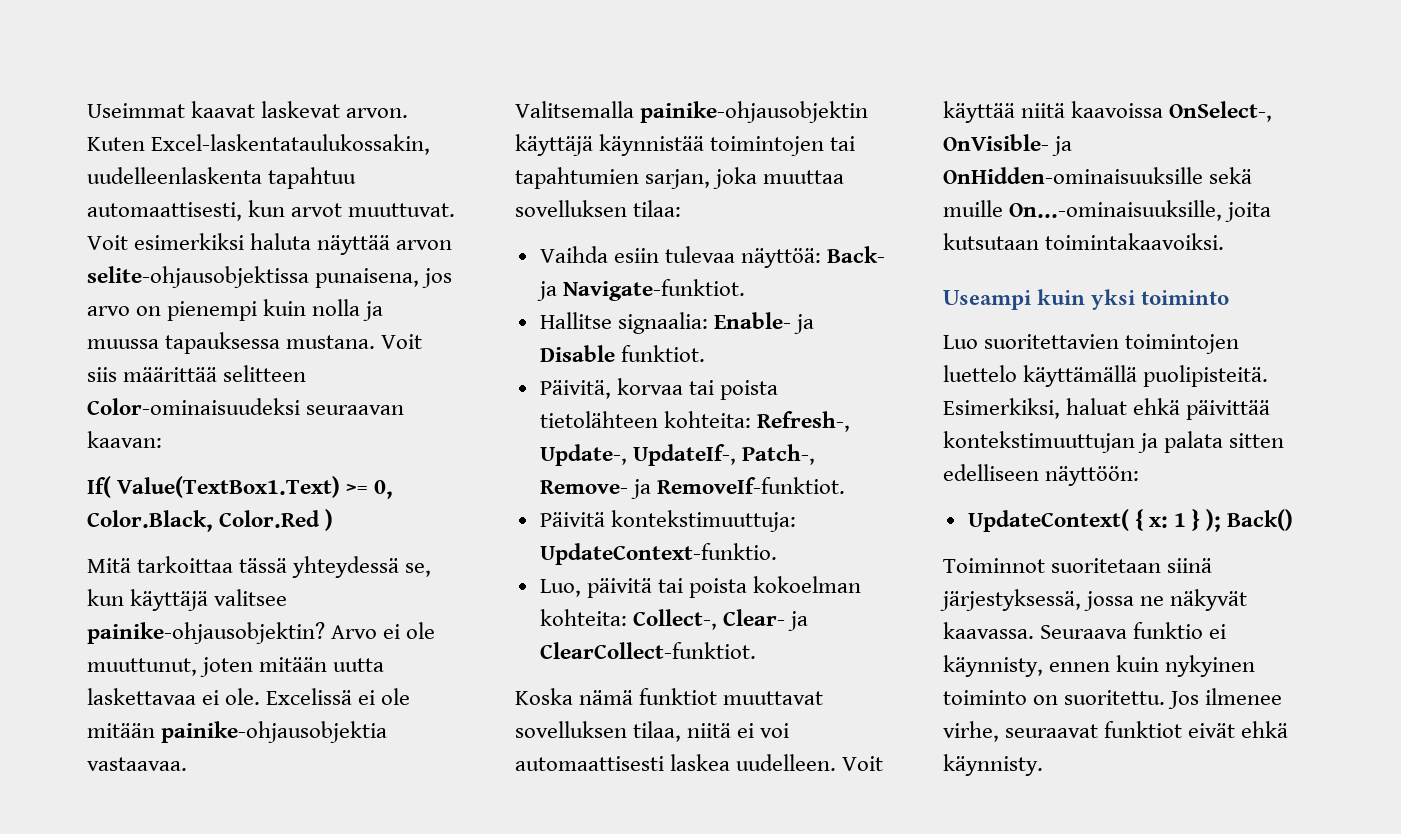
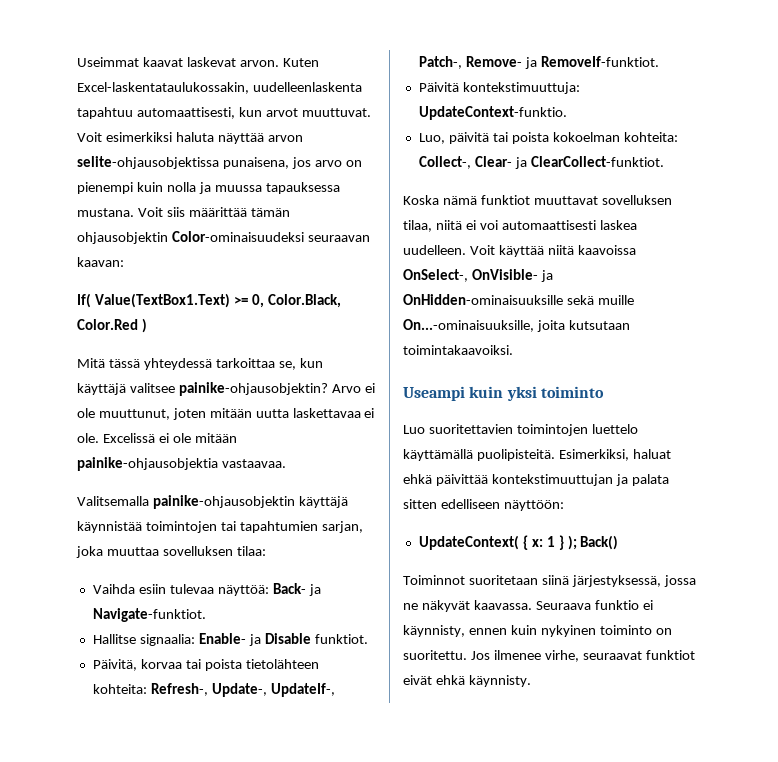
- Voit siis määrittää selitteen Color-ominaisuudeksi seuraavan kaavan:
+ Voit siis määrittää tämän ohjausobjektin Color-ominaisuudeksi seuraavan kaavan:
- Mitä tarkoittaa tässä yhteydessä se, kun käyttäjä valitsee painike-ohjausobjektin?
+ Mitä tässä yhteydessä tarkoittaa se, kun käyttäjä valitsee painike-ohjausobjektin?

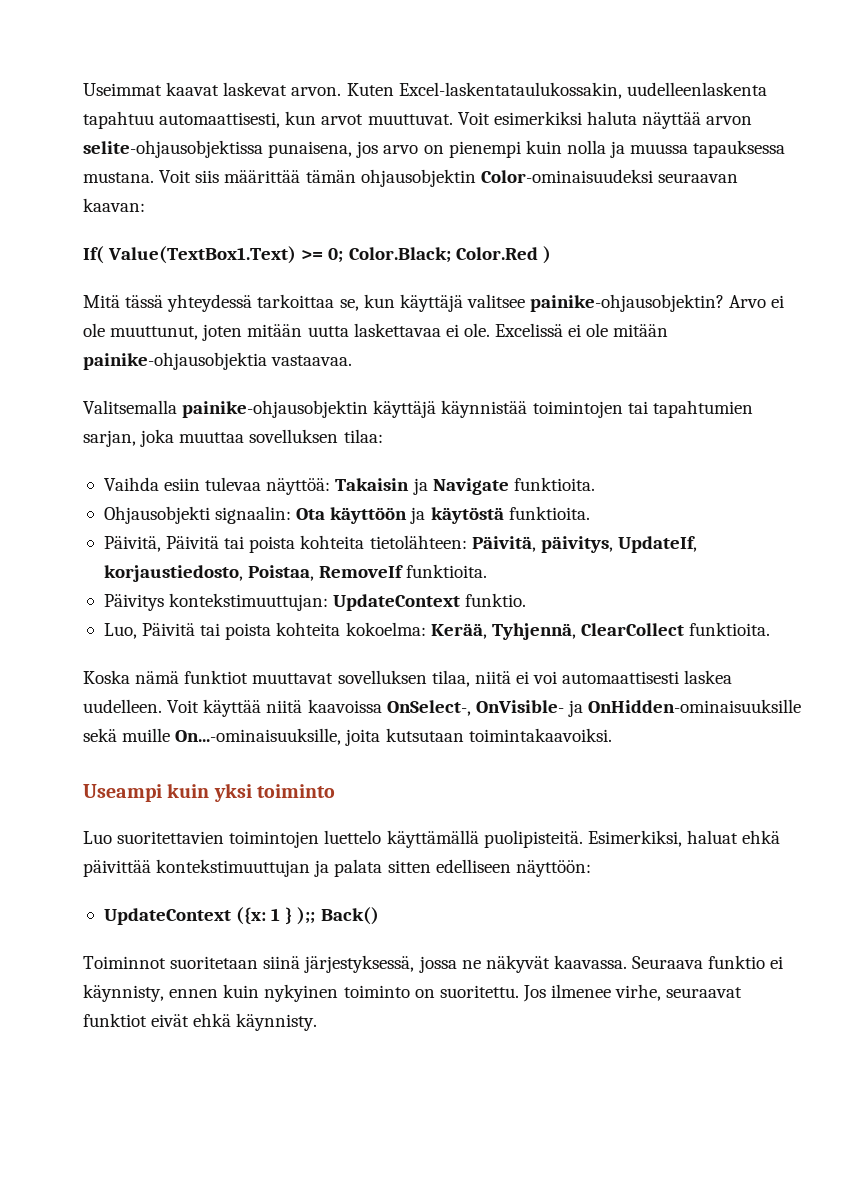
- If( Value(TextBox1.Text) >= 0, Color.Black, Color.Red )
+ If( Value(TextBox1.Text) >= 0; Color.Black; Color.Red )
- Vaihda esiin tulevaa näyttöä: Back- ja Navigate-funktiot.
- Hallitse signaalia: Enable- ja Disable funktiot.
- Päivitä, korvaa tai poista tietolähteen kohteita: Refresh-, Update-, UpdateIf-, Patch-, Remove- ja RemoveIf-funktiot.
- Päivitä kontekstimuuttuja: UpdateContext-funktio.
+ Vaihda esiin tulevaa näyttöä: Takaisin ja Navigate funktioita.
+ Ohjausobjekti signaalin: Ota käyttöön ja käytöstä funktioita.
+ Päivitä, Päivitä tai poista kohteita tietolähteen: Päivitä, päivitys, UpdateIf, korjaustiedosto, Poistaa, RemoveIf funktioita.
+ Päivitys kontekstimuuttujan: UpdateContext funktio.
- Luo, päivitä tai poista kokoelman kohteita: Collect-, Clear- ja ClearCollect-funktiot.
+ Luo, Päivitä tai poista kohteita kokoelma: Kerää, Tyhjennä, ClearCollect funktioita.
- UpdateContext( { x: 1 } ); Back()
+ UpdateContext ({x: 1 } );; Back()

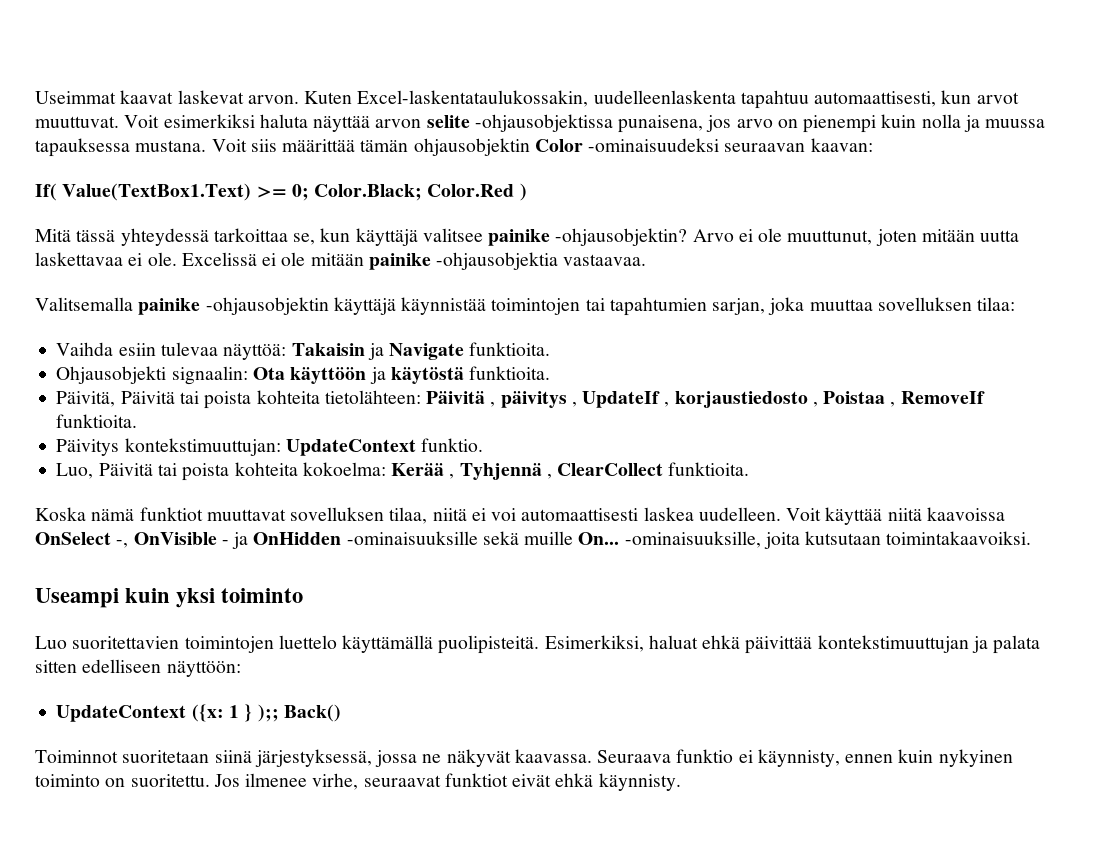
- Voit esimerkiksi haluta näyttää arvon selite-ohjausobjektissa punaisena, jos arvo on pienempi kuin nolla ja muussa tapauksessa mustana.
+ Voit esimerkiksi haluta näyttää arvon selite -ohjausobjektissa punaisena, jos arvo on pienempi kuin nolla ja muussa tapauksessa mustana.
- Voit siis määrittää tämän ohjausobjektin Color-ominaisuudeksi seuraavan kaavan:
+ Voit siis määrittää tämän ohjausobjektin Color -ominaisuudeksi seuraavan kaavan:
- Mitä tässä yhteydessä tarkoittaa se, kun käyttäjä valitsee painike-ohjausobjektin?
+ Mitä tässä yhteydessä tarkoittaa se, kun käyttäjä valitsee painike -ohjausobjektin?
- Excelissä ei ole mitään painike-ohjausobjektia vastaavaa.
+ Excelissä ei ole mitään painike -ohjausobjektia vastaavaa.
- Valitsemalla painike-ohjausobjektin käyttäjä käynnistää toimintojen tai tapahtumien sarjan, joka muuttaa sovelluksen tilaa:
+ Valitsemalla painike -ohjausobjektin käyttäjä käynnistää toimintojen tai tapahtumien sarjan, joka muuttaa sovelluksen tilaa:
- Päivitä, Päivitä tai poista kohteita tietolähteen: Päivitä, päivitys, UpdateIf, korjaustiedosto, Poistaa, RemoveIf funktioita.
+ Päivitä, Päivitä tai poista kohteita tietolähteen: Päivitä , päivitys , UpdateIf , korjaustiedosto , Poistaa , RemoveIf funktioita.
- Luo, Päivitä tai poista kohteita kokoelma: Kerää, Tyhjennä, ClearCollect funktioita.
+ Luo, Päivitä tai poista kohteita kokoelma: Kerää , Tyhjennä , ClearCollect funktioita.
- Voit käyttää niitä kaavoissa OnSelect-, OnVisible- ja OnHidden-ominaisuuksille sekä muille On...-ominaisuuksille, joita kutsutaan toimintakaavoiksi.
+ Voit käyttää niitä kaavoissa OnSelect -, OnVisible - ja OnHidden -ominaisuuksille sekä muille On... -ominaisuuksille, joita kutsutaan toimintakaavoiksi.

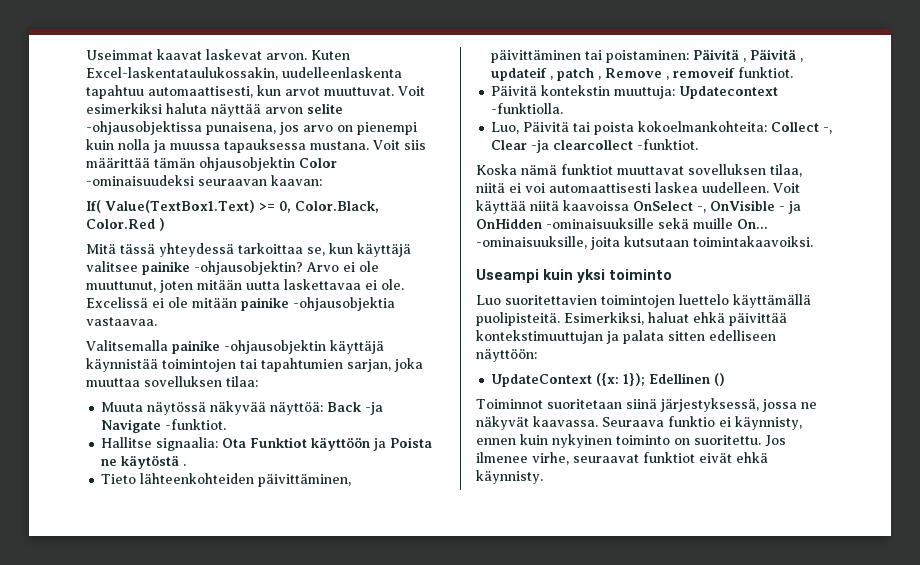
- If( Value(TextBox1.Text) >= 0; Color.Black; Color.Red )
+ If( Value(TextBox1.Text) >= 0, Color.Black, Color.Red )
- Vaihda esiin tulevaa näyttöä: Takaisin ja Navigate funktioita.
- Ohjausobjekti signaalin: Ota käyttöön ja käytöstä funktioita.
- Päivitä, Päivitä tai poista kohteita tietolähteen: Päivitä , päivitys , UpdateIf , korjaustiedosto , Poistaa , RemoveIf funktioita.
- Päivitys kontekstimuuttujan: UpdateContext funktio.
- Luo, Päivitä tai poista kohteita kokoelma: Kerää , Tyhjennä , ClearCollect funktioita.
+ Muuta näytössä näkyvää näyttöä: Back -ja Navigate -funktiot.
+ Hallitse signaalia: Ota Funktiot käyttöön ja Poista ne käytöstä .
+ Tieto lähteenkohteiden päivittäminen, päivittäminen tai poistaminen: Päivitä , Päivitä , updateif , patch , Remove , removeif funktiot.
+ Päivitä kontekstin muuttuja: Updatecontext -funktiolla.
+ Luo, Päivitä tai poista kokoelmankohteita: Collect -, Clear -ja clearcollect -funktiot.
- UpdateContext ({x: 1 } );; Back()
+ UpdateContext ({x: 1}); Edellinen ()

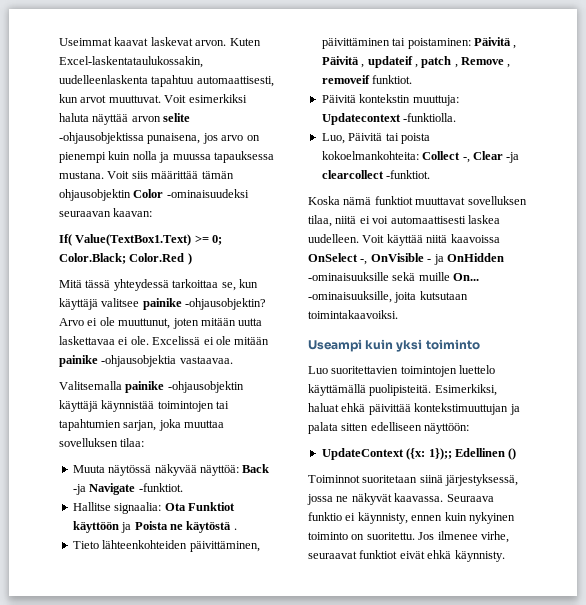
- If( Value(TextBox1.Text) >= 0, Color.Black, Color.Red )
+ If( Value(TextBox1.Text) >= 0; Color.Black; Color.Red )
- UpdateContext ({x: 1}); Edellinen ()
+ UpdateContext ({x: 1});; Edellinen ()

